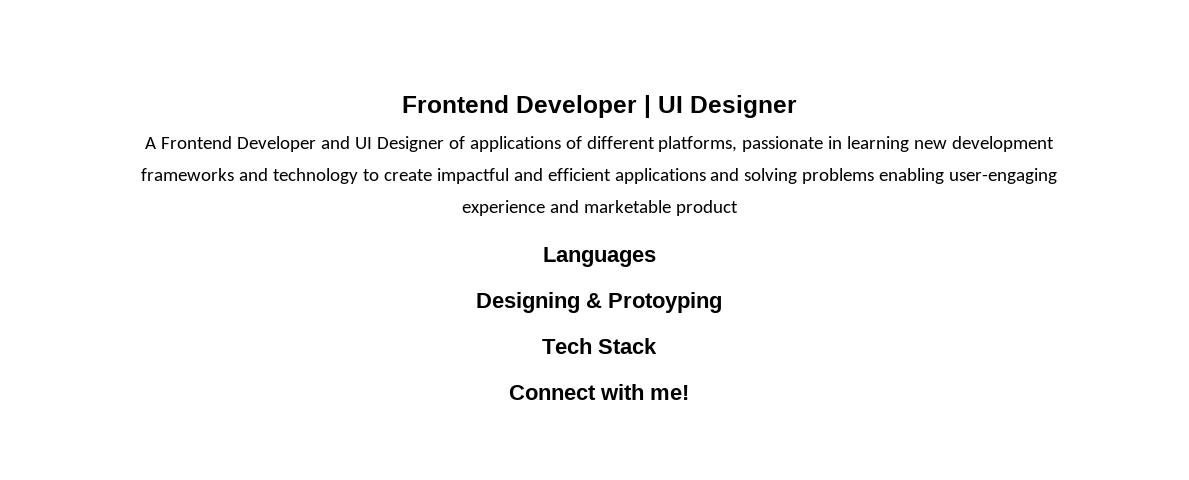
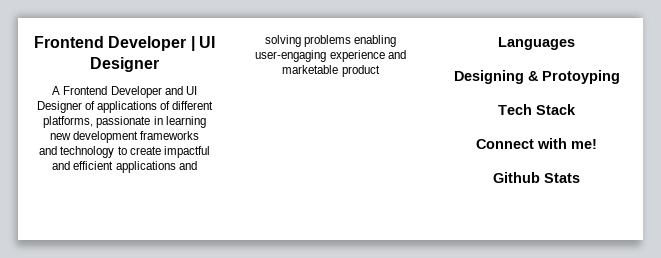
- A Frontend Developer and UI Designer of applications of different platforms, passionate in learning new development frameworks and technology to create impactful and efficient applications and solving problems enabling user-engaging experience and marketable product
+ A Frontend Developer and UI Designer of applications of different platforms, passionate in learning new development frameworks
+ and technology to create impactful and efficient applications and solving problems enabling user-engaging experience and marketable product
+ Github Stats

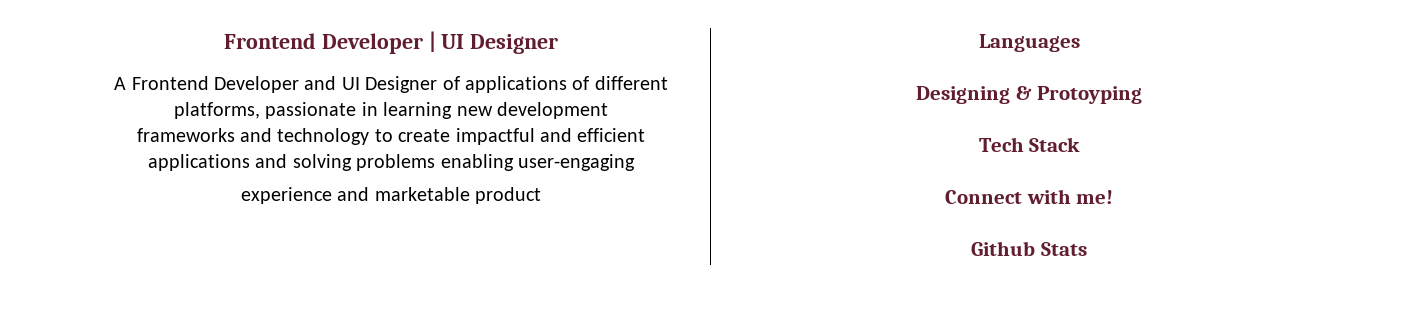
- A Frontend Developer and UI Designer of applications of different platforms, passionate in learning new development frameworks
- and technology to create impactful and efficient applications and solving problems enabling user-engaging experience and marketable product
+ A Frontend Developer and UI Designer of applications of different platforms, passionate in learning new development
+ frameworks and technology to create impactful and efficient applications and solving problems enabling user-engaging
+ experience and marketable product

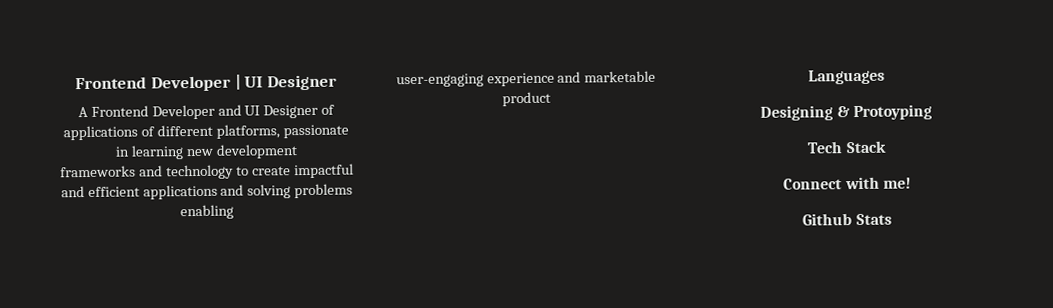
- frameworks and technology to create impactful and efficient applications and solving problems enabling user-engaging
- experience and marketable product
+ frameworks and technology to create impactful and efficient applications and solving problems enabling
+ user-engaging experience and marketable product

